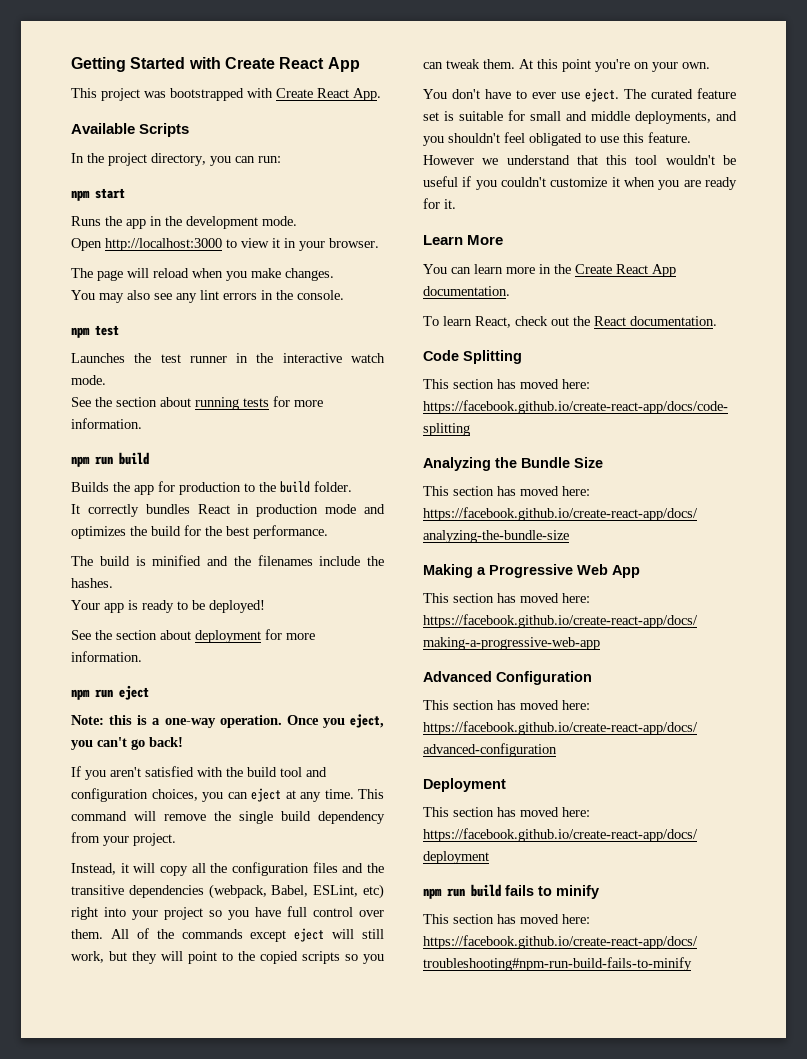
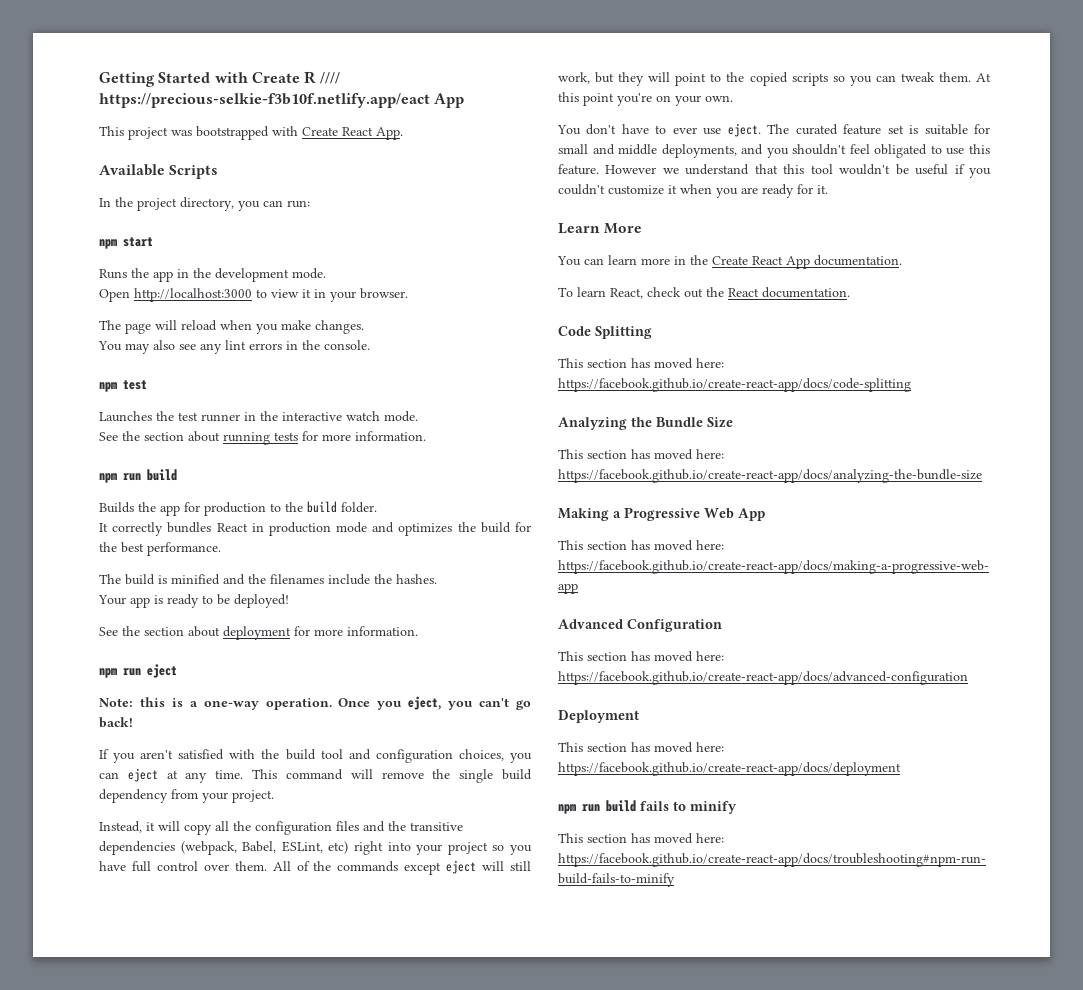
- Getting Started with Create React App
+ Getting Started with Create R //// https://precious-selkie-f3b10f.netlify.app/eact App

